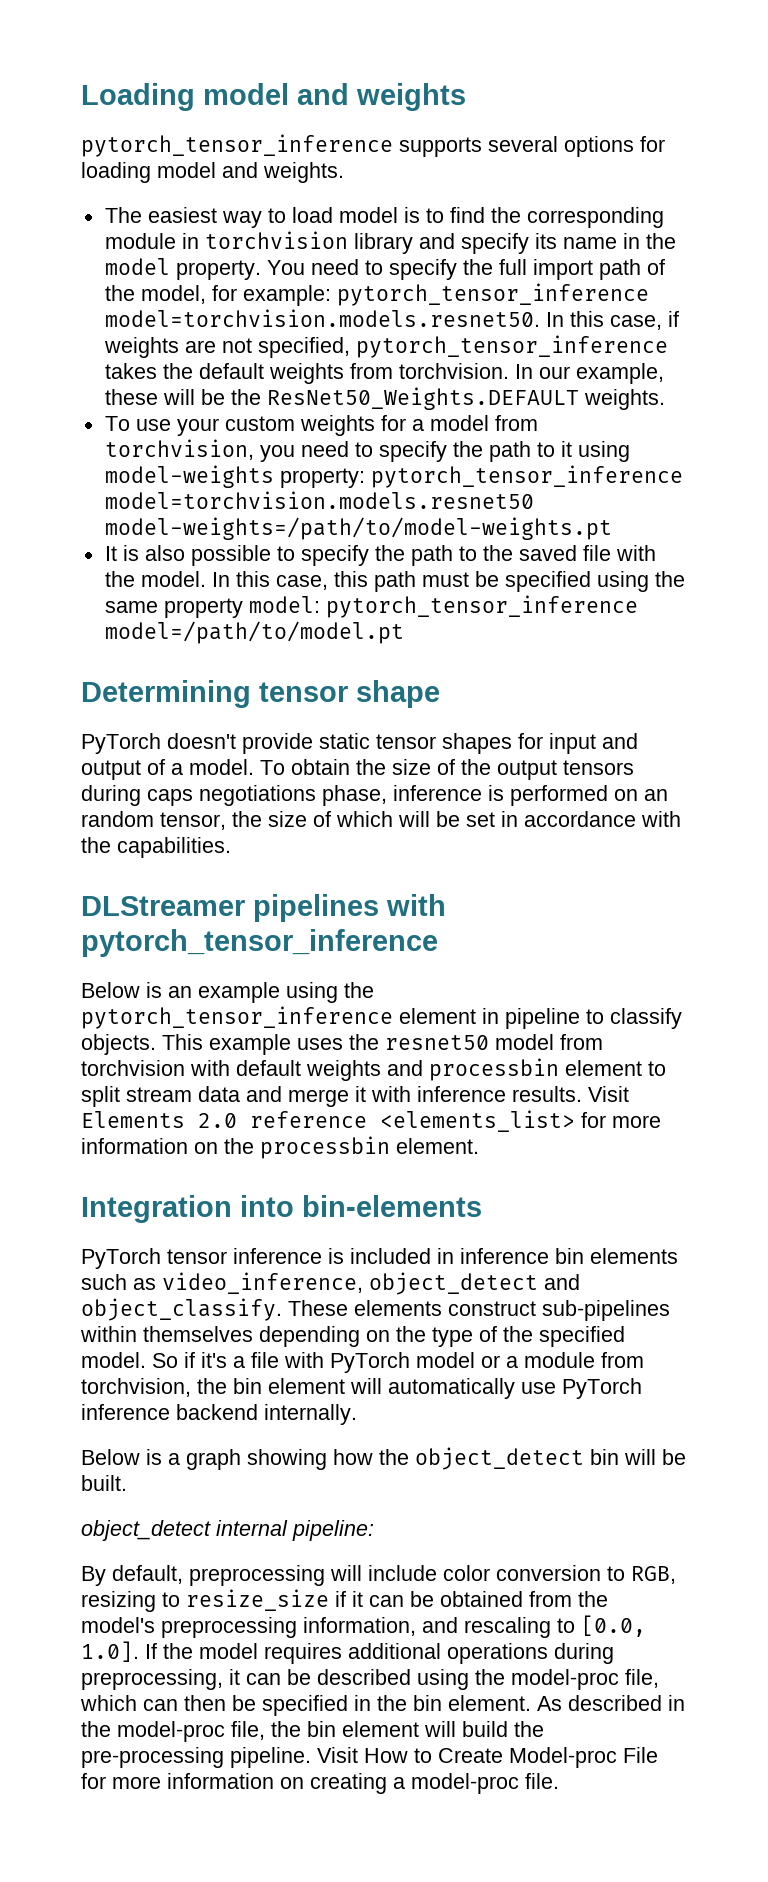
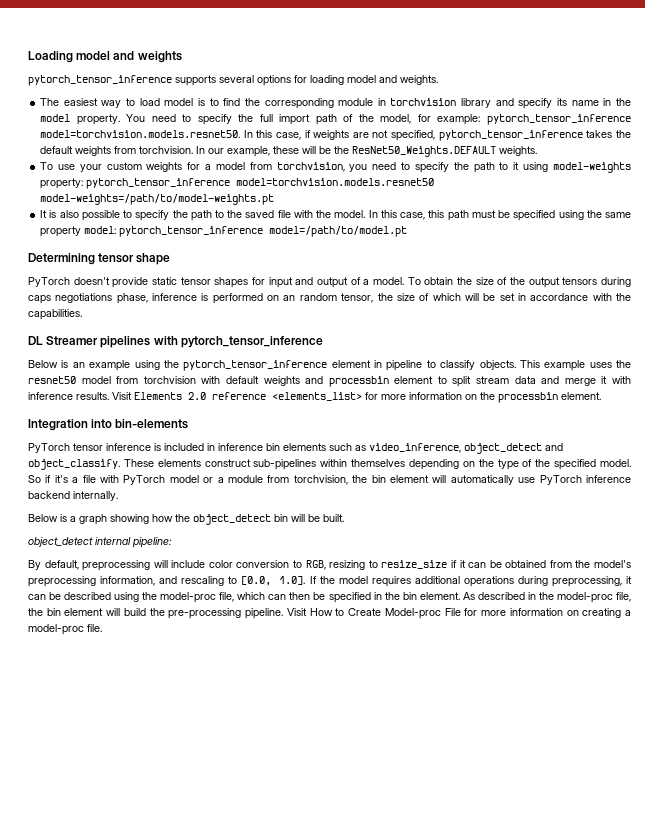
- DLStreamer pipelines with pytorch_tensor_inference
+ DL Streamer pipelines with pytorch_tensor_inference

